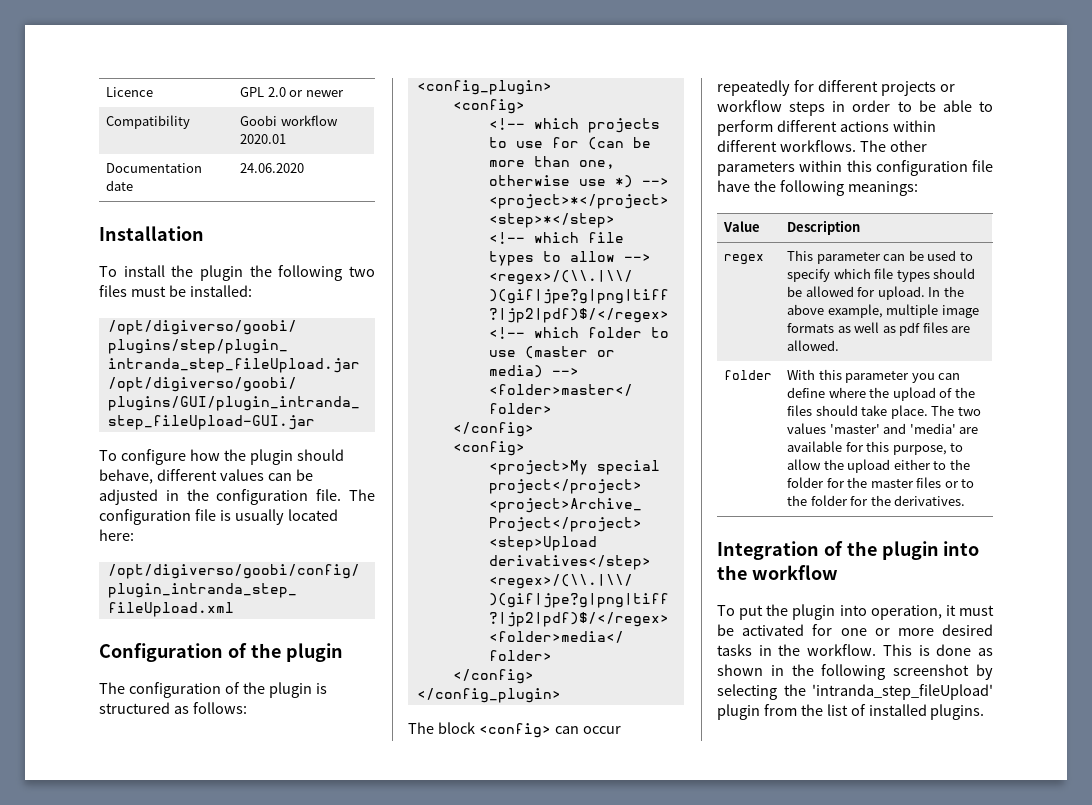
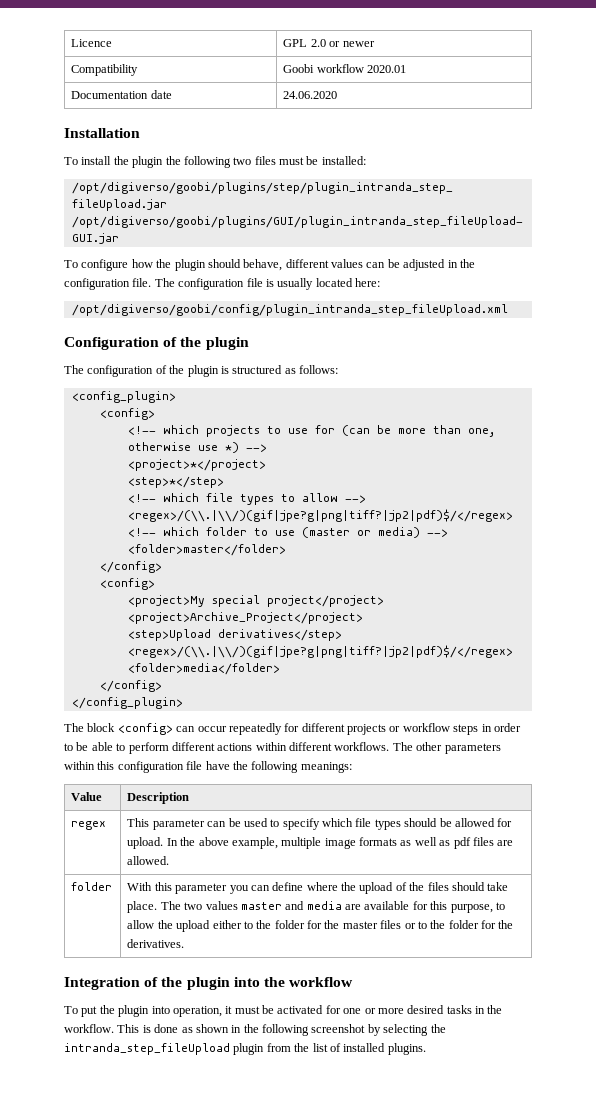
- The two values 'master' and 'media' are available for this purpose, to allow the upload either to the folder for the master files or to the folder for the derivatives.
+ The two values master and media are available for this purpose, to allow the upload either to the folder for the master files or to the folder for the derivatives.
- This is done as shown in the following screenshot by selecting the 'intranda_step_fileUpload' plugin from the list of installed plugins.
+ This is done as shown in the following screenshot by selecting the intranda_step_fileUpload plugin from the list of installed plugins.

